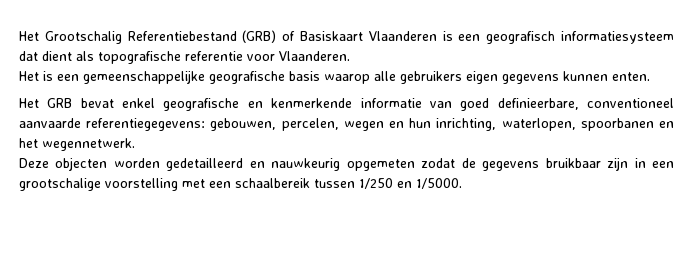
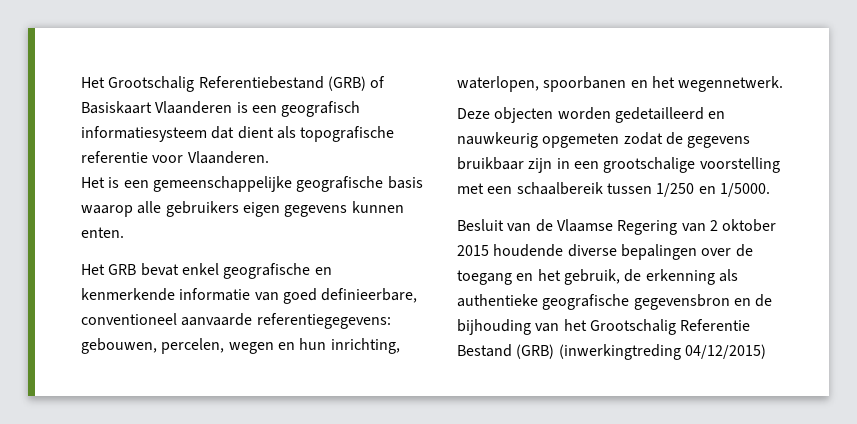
+ Besluit van de Vlaamse Regering van 2 oktober 2015 houdende diverse bepalingen over de toegang en het gebruik, de erkenning als authentieke geografische gegevensbron en de bijhouding van het Grootschalig Referentie Bestand (GRB) (inwerkingtreding 04/12/2015)

